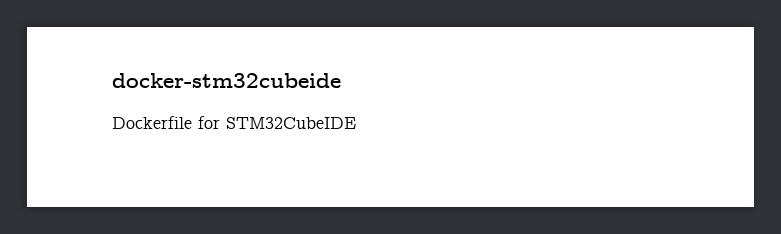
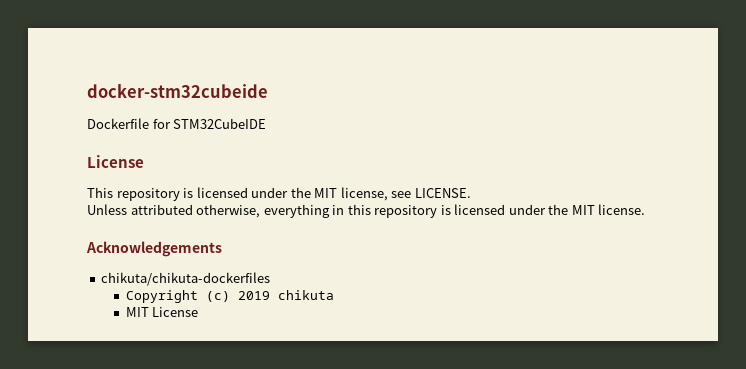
  Dockerfile for STM32CubeIDE
+ License
+ This repository is licensed under the MIT license, see LICENSE.
+ Unless attributed otherwise, everything in this repository is licensed under the MIT license.
+ Acknowledgements
+ chikuta/chikuta-dockerfiles
+ Copyright (c) 2019 chikuta
+ MIT License

